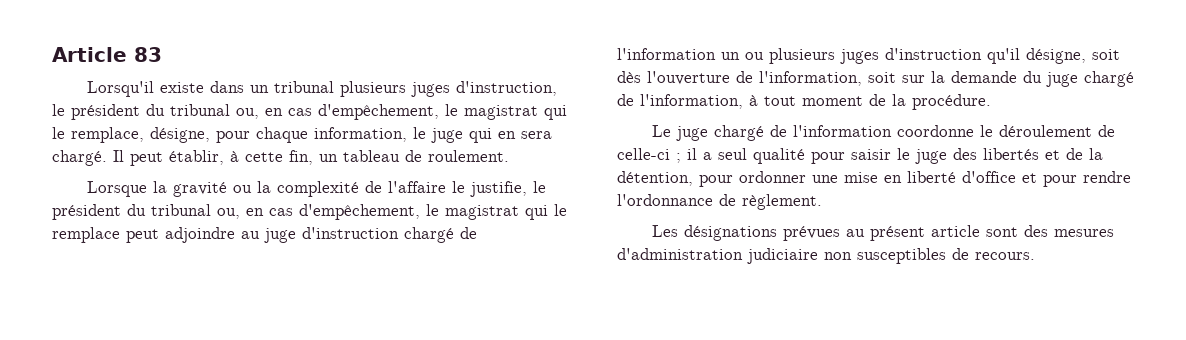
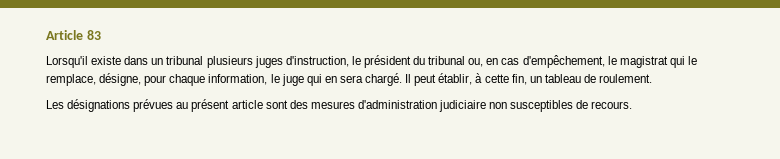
- Lorsque la gravité ou la complexité de l'affaire le justifie, le président du tribunal ou, en cas d'empêchement, le magistrat qui le remplace peut adjoindre au juge d'instruction chargé de l'information un ou plusieurs juges d'instruction qu'il désigne, soit dès l'ouverture de l'information, soit sur la demande du juge chargé de l'information, à tout moment de la procédure.
- Le juge chargé de l'information coordonne le déroulement de celle-ci ; il a seul qualité pour saisir le juge des libertés et de la détention, pour ordonner une mise en liberté d'office et pour rendre l'ordonnance de règlement.

